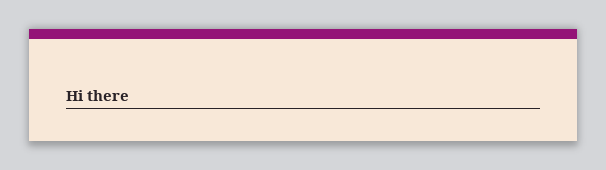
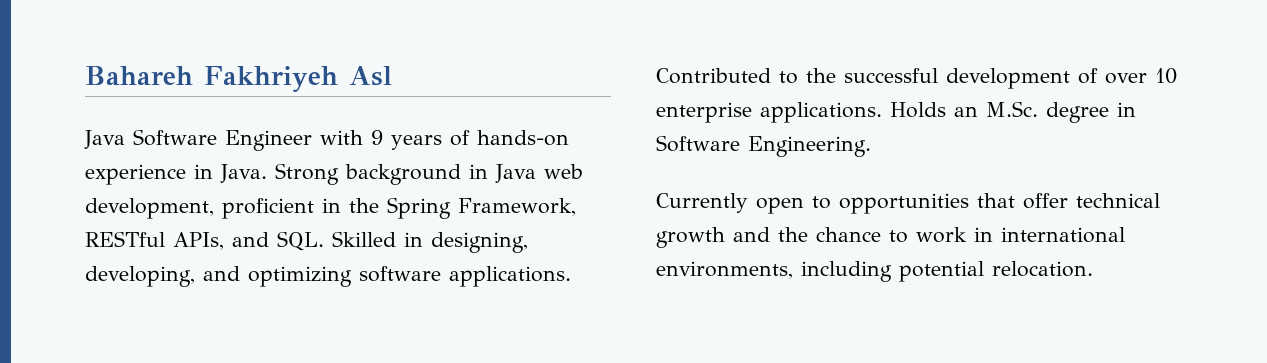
- Hi there
+ Bahareh Fakhriyeh Asl
+ Java Software Engineer with 9 years of hands-on experience in Java. Strong background in Java web development, proficient in the Spring Framework, RESTful APIs, and SQL. Skilled in designing, developing, and optimizing software applications. Contributed to the successful development of over 10 enterprise applications. Holds an M.Sc. degree in Software Engineering.
+ Currently open to opportunities that offer technical growth and the chance to work in international environments, including potential relocation.

